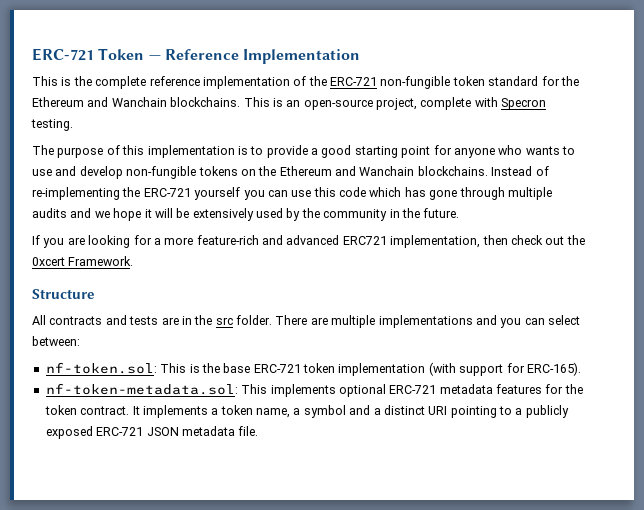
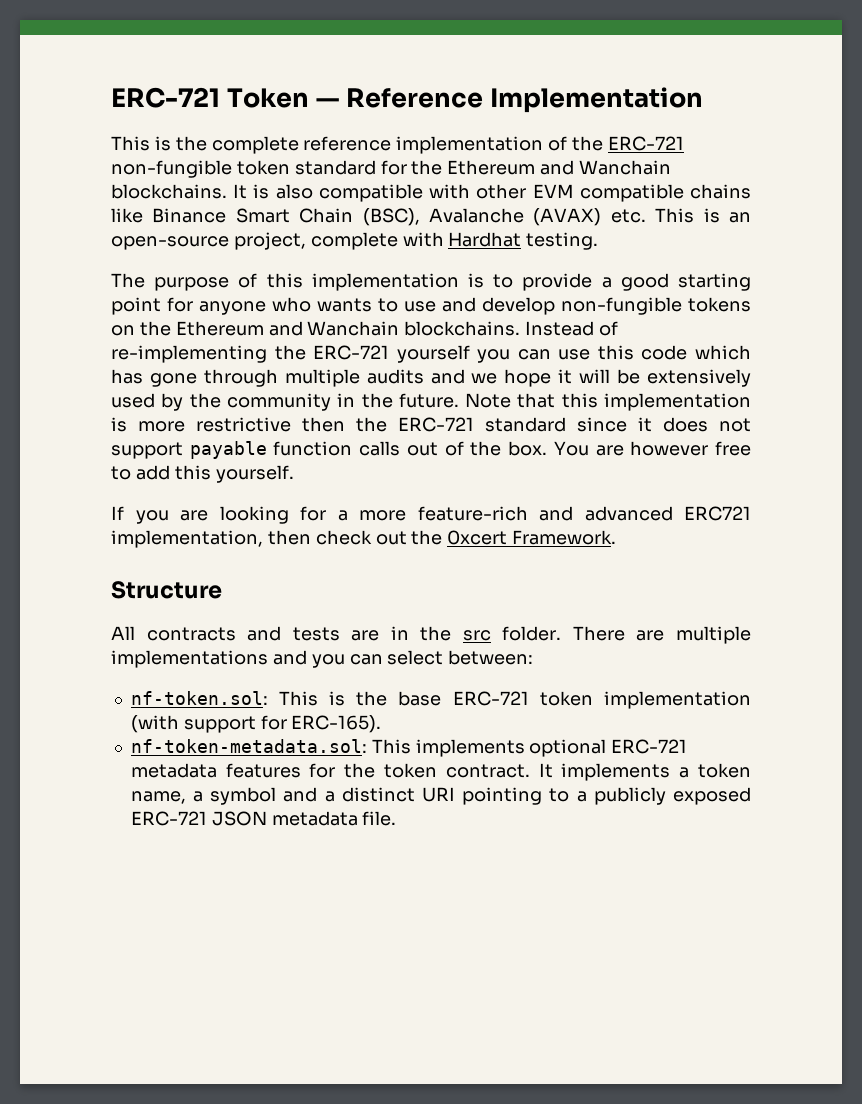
- This is an open-source project, complete with Specron testing.
+ It is also compatible with other EVM compatible chains like Binance Smart Chain (BSC), Avalanche (AVAX) etc. This is an open-source project, complete with Hardhat testing.
+ Note that this implementation is more restrictive then the ERC-721 standard since it does not support payable function calls out of the box. You are however free to add this yourself.

